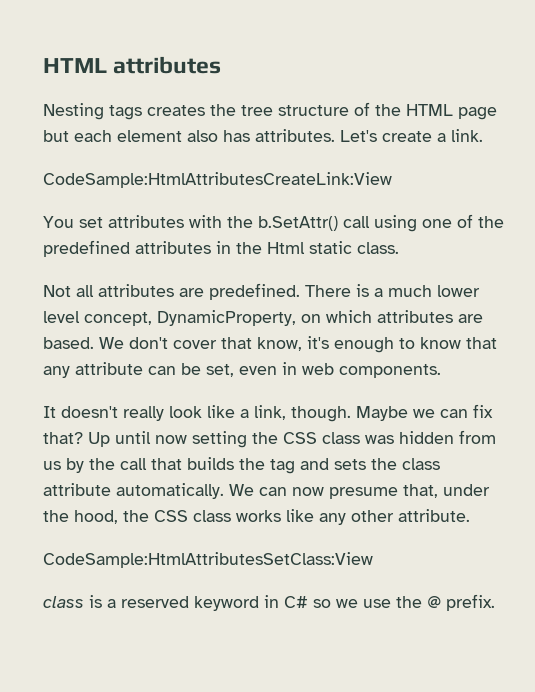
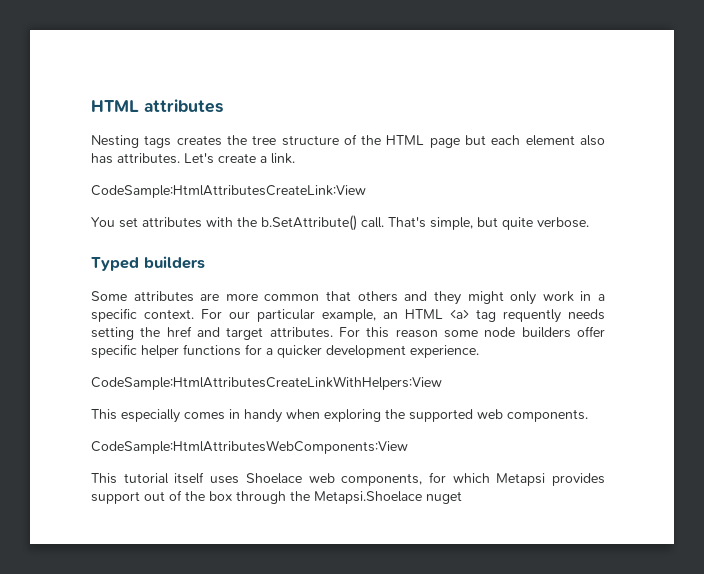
- You set attributes with the b.SetAttr() call using one of the predefined attributes in the Html static class.
- Not all attributes are predefined. There is a much lower level concept, DynamicProperty, on which attributes are based. We don't cover that know, it's enough to know that any attribute can be set, even in web components.
- It doesn't really look like a link, though. Maybe we can fix that? Up until now setting the CSS class was hidden from us by the call that builds the tag and sets the class attribute automatically. We can now presume that, under the hood, the CSS class works like any other attribute.
- CodeSample:HtmlAttributesSetClass:View
- class is a reserved keyword in C# so we use the @ prefix.
+ You set attributes with the b.SetAttribute() call. That's simple, but quite verbose.
+ Typed builders
+ Some attributes are more common that others and they might only work in a specific context. For our particular example, an HTML <a> tag requently needs setting the href and target attributes. For this reason some node builders offer specific helper functions for a quicker development experience.
+ CodeSample:HtmlAttributesCreateLinkWithHelpers:View
+ This especially comes in handy when exploring the supported web components.
+ CodeSample:HtmlAttributesWebComponents:View
+ This tutorial itself uses Shoelace web components, for which Metapsi provides support out of the box through the Metapsi.Shoelace nuget

